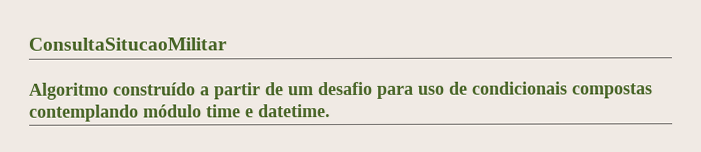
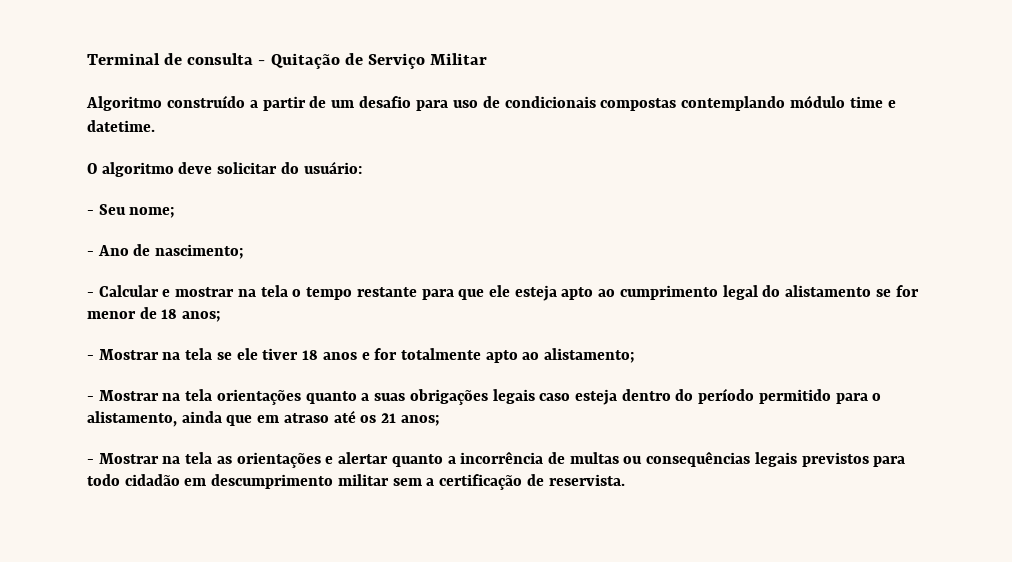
- ConsultaSitucaoMilitar
+ Terminal de consulta - Quitação de Serviço Militar
+ O algoritmo deve solicitar do usuário:
+ - Seu nome;
+ - Ano de nascimento;
+ - Calcular e mostrar na tela o tempo restante para que ele esteja apto ao cumprimento legal do alistamento se for menor de 18 anos;
+ - Mostrar na tela se ele tiver 18 anos e for totalmente apto ao alistamento;
+ - Mostrar na tela orientações quanto a suas obrigações legais caso esteja dentro do período permitido para o alistamento, ainda que em atraso até os 21 anos;
+ - Mostrar na tela as orientações e alertar quanto a incorrência de multas ou consequências legais previstos para todo cidadão em descumprimento militar sem a certificação de reservista.

